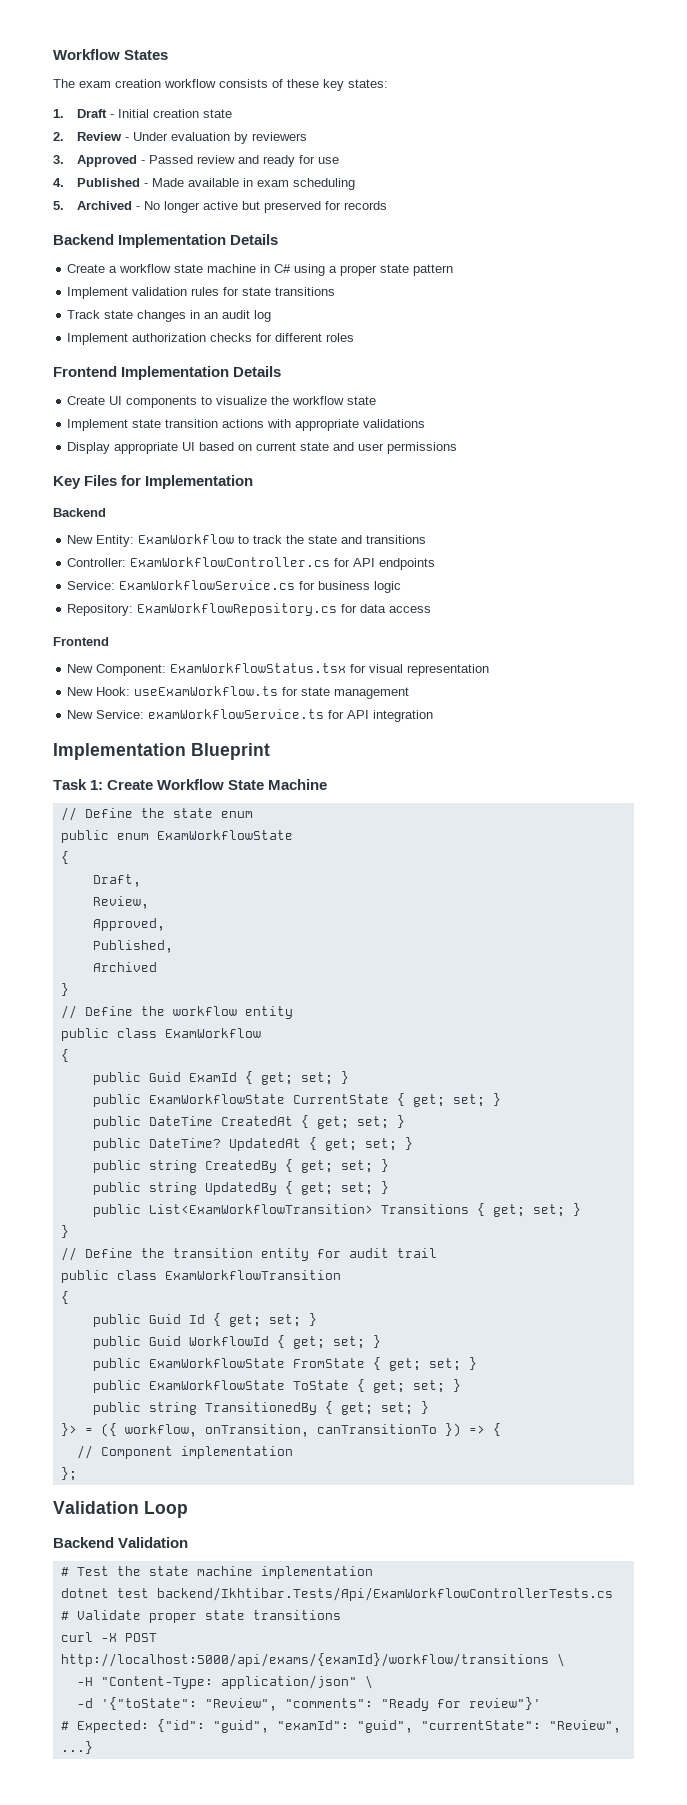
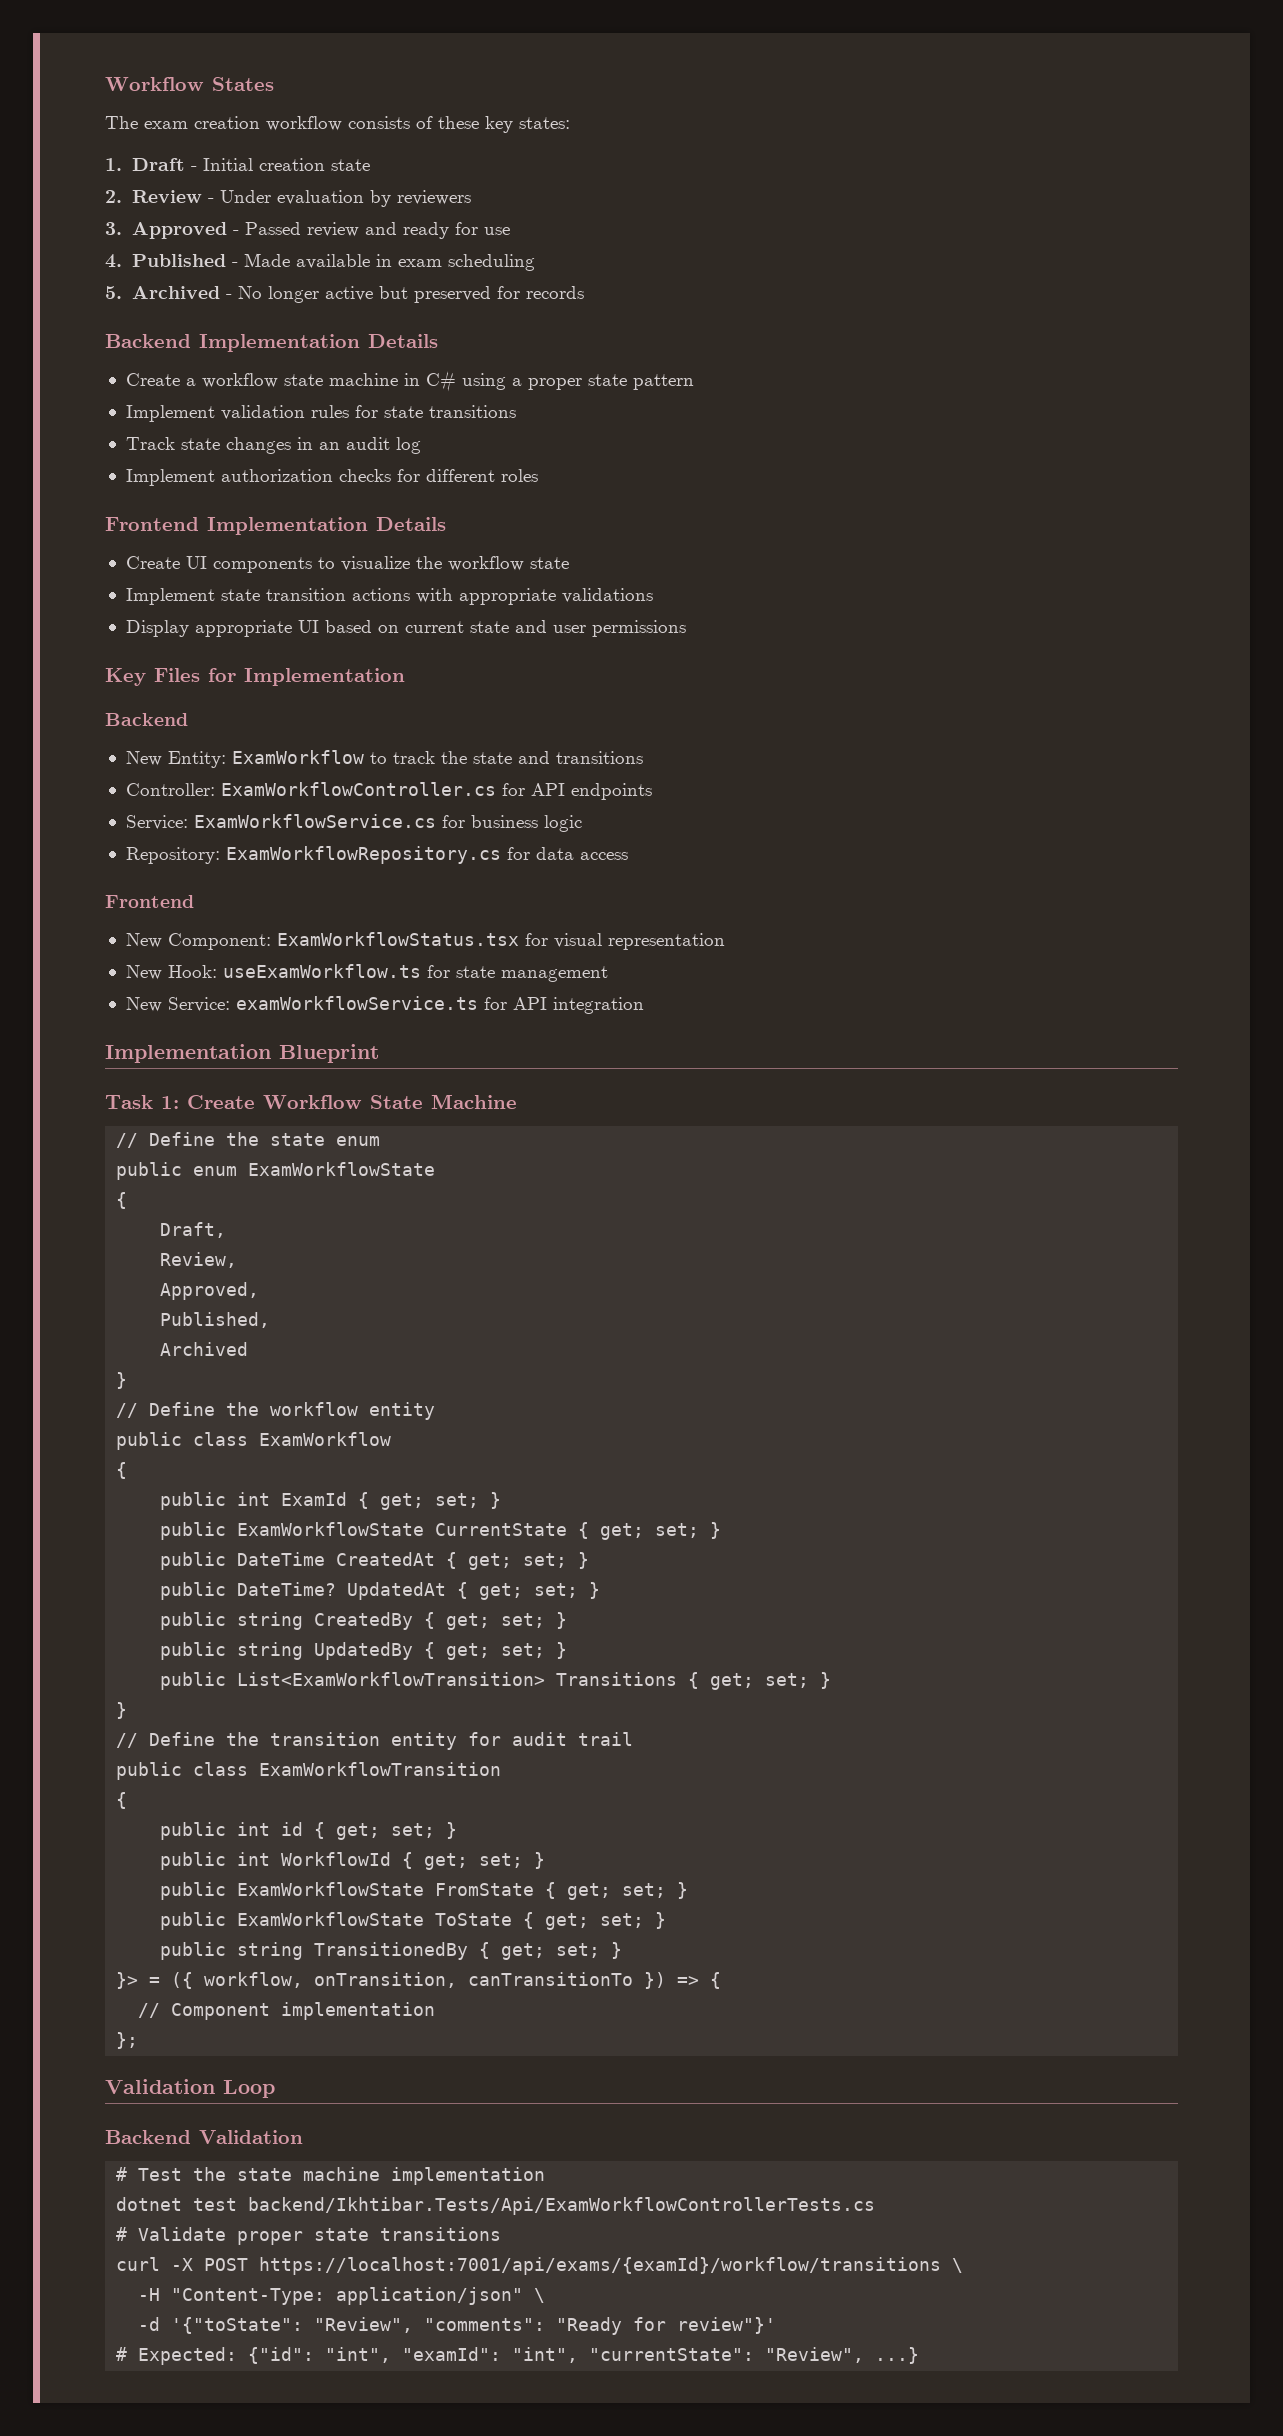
- public Guid ExamId { get; set; }
+ public int ExamId { get; set; }
- public Guid Id { get; set; }
- public Guid WorkflowId { get; set; }
+ public int id { get; set; }
+ public int WorkflowId { get; set; }
- curl -X POST http://localhost:5000/api/exams/{examId}/workflow/transitions \
+ curl -X POST https://localhost:7001/api/exams/{examId}/workflow/transitions \
- # Expected: {"id": "guid", "examId": "guid", "currentState": "Review", ...}
+ # Expected: {"id": "int", "examId": "int", "currentState": "Review", ...}

